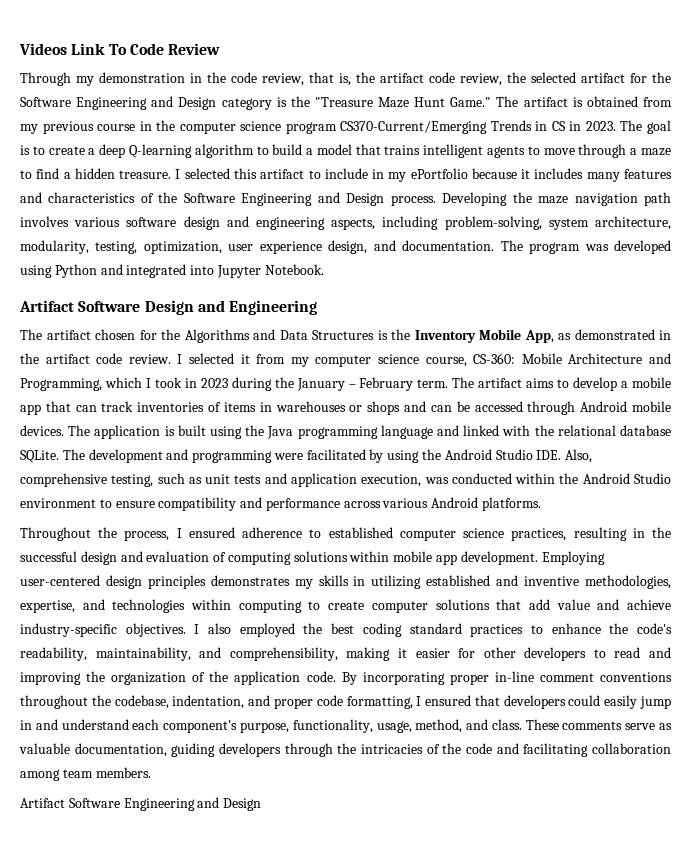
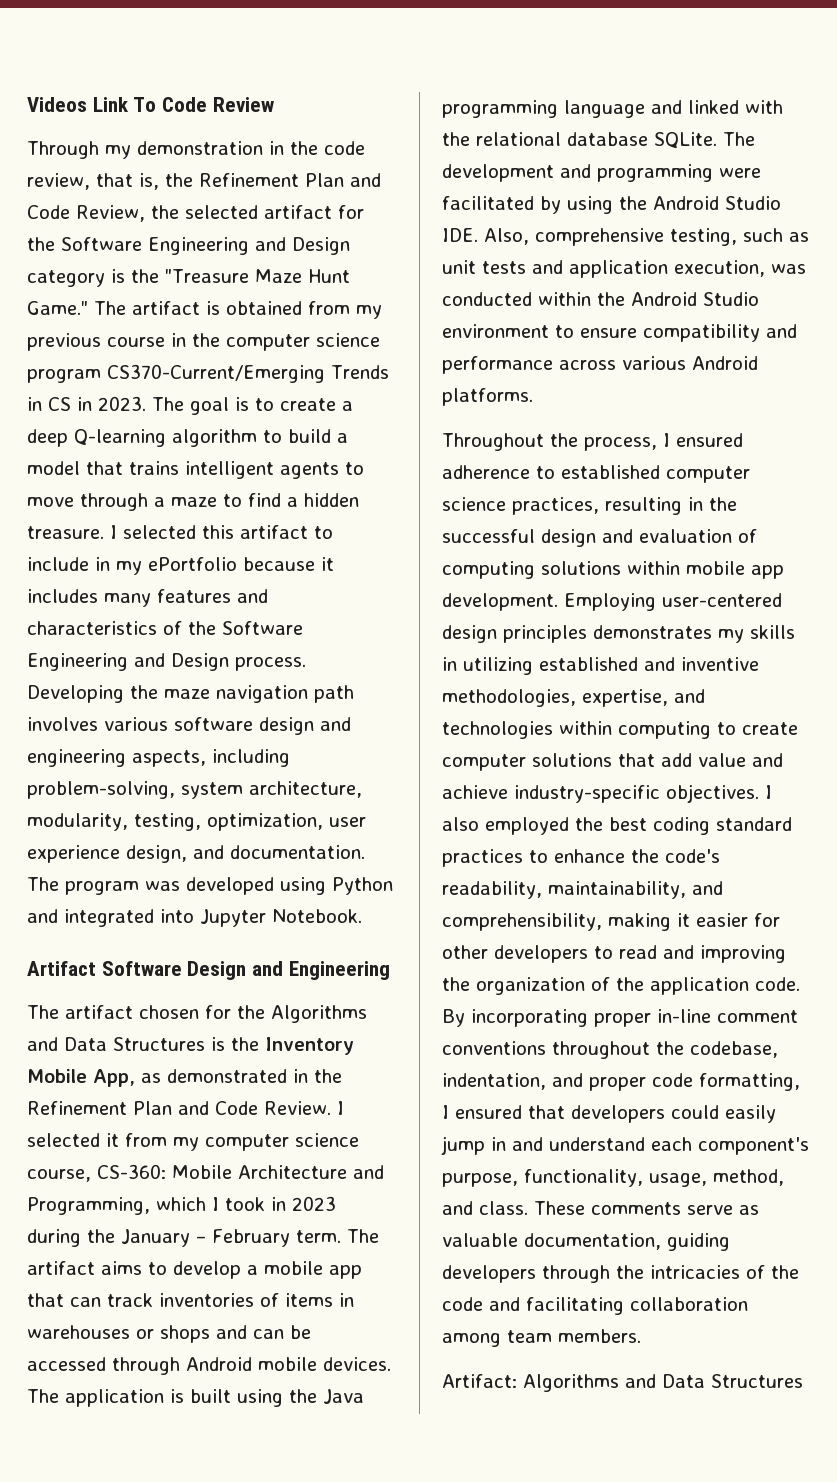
- Through my demonstration in the code review, that is, the artifact code review, the selected artifact for the Software Engineering and Design category is the "Treasure Maze Hunt Game."
+ Through my demonstration in the code review, that is, the Refinement Plan and Code Review, the selected artifact for the Software Engineering and Design category is the "Treasure Maze Hunt Game."
- The artifact chosen for the Algorithms and Data Structures is the Inventory Mobile App, as demonstrated in the artifact code review.
+ The artifact chosen for the Algorithms and Data Structures is the Inventory Mobile App, as demonstrated in the Refinement Plan and Code Review.
- Artifact Software Engineering and Design
+ Artifact: Algorithms and Data Structures

